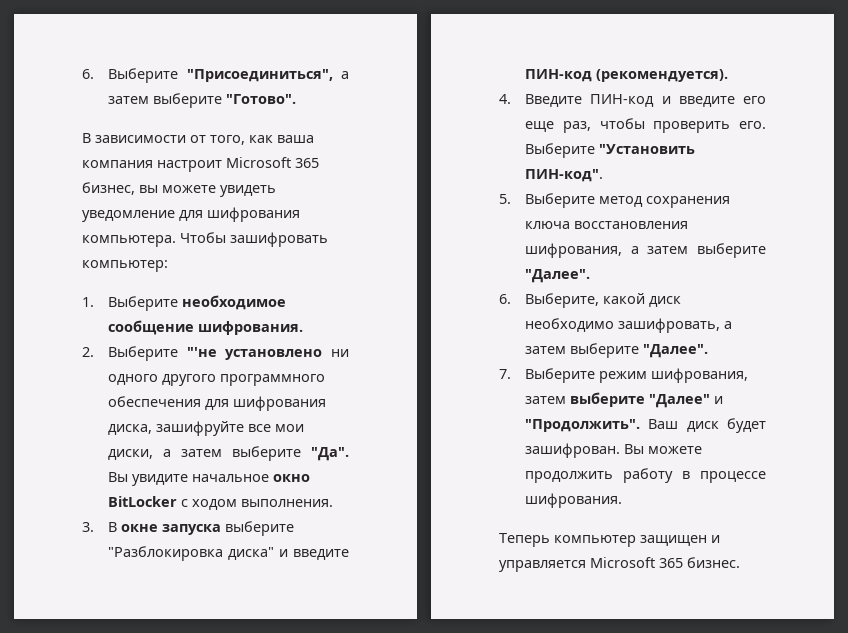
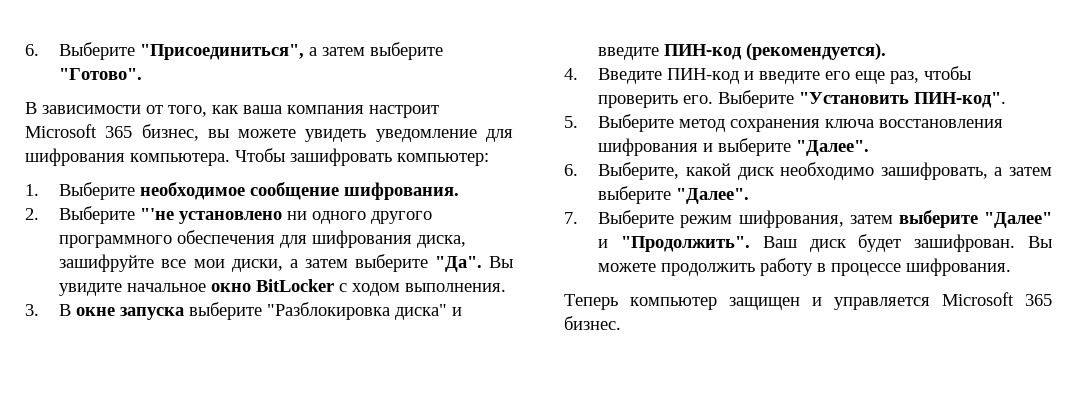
- 5. Выберите метод сохранения ключа восстановления шифрования, а затем выберите "Далее".
+ 5. Выберите метод сохранения ключа восстановления шифрования и выберите "Далее".

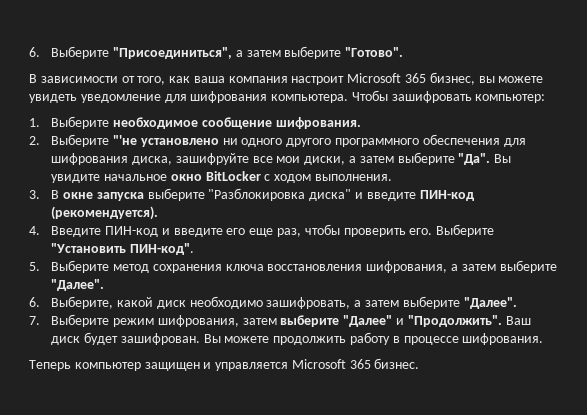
- 5. Выберите метод сохранения ключа восстановления шифрования и выберите "Далее".
+ 5. Выберите метод сохранения ключа восстановления шифрования, а затем выберите "Далее".

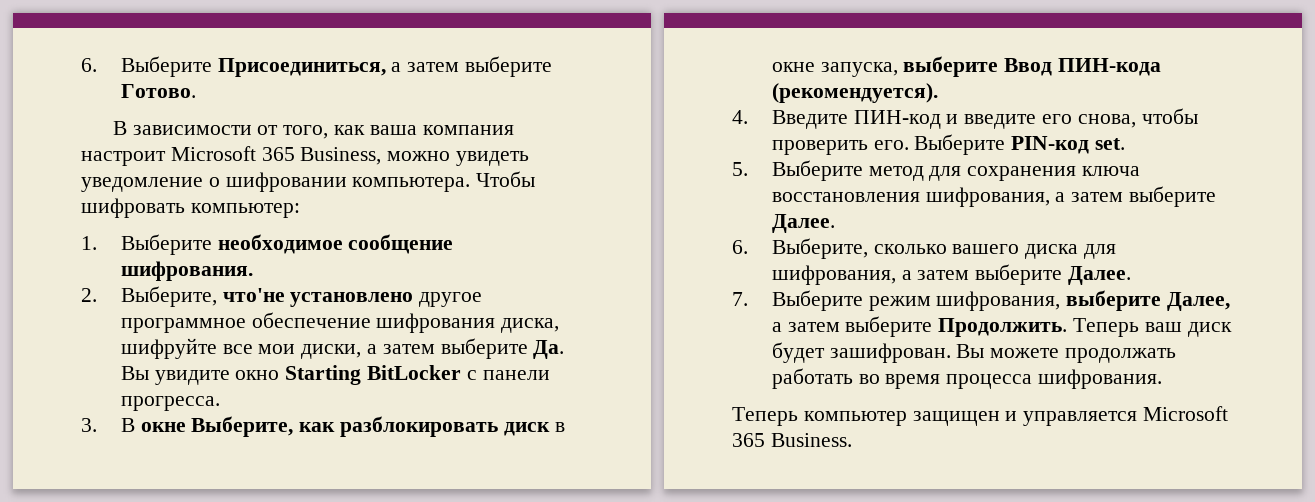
- 6. Выберите "Присоединиться", а затем выберите "Готово".
+ 6. Выберите Присоединиться, а затем выберите Готово.
- В зависимости от того, как ваша компания настроит Microsoft 365 бизнес, вы можете увидеть уведомление для шифрования компьютера.
+ В зависимости от того, как ваша компания настроит Microsoft 365 Business, можно увидеть уведомление о шифровании компьютера.
- Чтобы зашифровать компьютер:
+ Чтобы шифровать компьютер:
- 2. Выберите "'не установлено ни одного другого программного обеспечения для шифрования диска, зашифруйте все мои диски, а затем выберите "Да". Вы увидите начальное окно BitLocker с ходом выполнения.
- 3. В окне запуска выберите "Разблокировка диска" и введите ПИН-код (рекомендуется).
+ 2. Выберите, что'не установлено другое программное обеспечение шифрования диска, шифруйте все мои диски, а затем выберите Да. Вы увидите окно Starting BitLocker с панели прогресса.
+ 3. В окне Выберите, как разблокировать диск в окне запуска, выберите Ввод ПИН-кода (рекомендуется).
- 4. Введите ПИН-код и введите его еще раз, чтобы проверить его.
+ 4. Введите ПИН-код и введите его снова, чтобы проверить его.
- Выберите "Установить ПИН-код".
+ Выберите PIN-код set.
- 5. Выберите метод сохранения ключа восстановления шифрования, а затем выберите "Далее".
+ 5. Выберите метод для сохранения ключа восстановления шифрования, а затем выберите Далее.
- 6. Выберите, какой диск необходимо зашифровать, а затем выберите "Далее".
+ 6. Выберите, сколько вашего диска для шифрования, а затем выберите Далее.
- 7. Выберите режим шифрования, затем выберите "Далее" и "Продолжить". Ваш диск будет зашифрован.
+ 7. Выберите режим шифрования, выберите Далее, а затем выберите Продолжить. Теперь ваш диск будет зашифрован.
- Вы можете продолжить работу в процессе шифрования.
+ Вы можете продолжать работать во время процесса шифрования.
- Теперь компьютер защищен и управляется Microsoft 365 бизнес.
+ Теперь компьютер защищен и управляется Microsoft 365 Business.

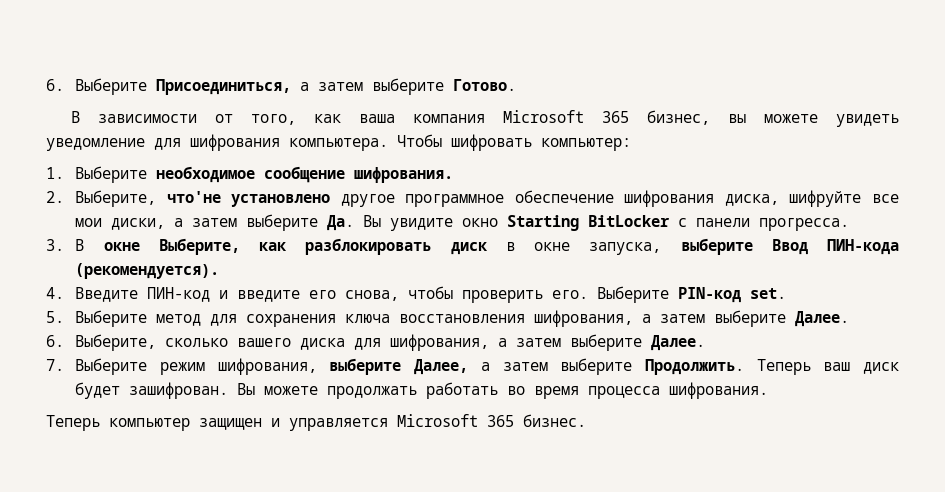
- В зависимости от того, как ваша компания настроит Microsoft 365 Business, можно увидеть уведомление о шифровании компьютера.
+ В зависимости от того, как ваша компания Microsoft 365 бизнес, вы можете увидеть уведомление для шифрования компьютера.
- Теперь компьютер защищен и управляется Microsoft 365 Business.
+ Теперь компьютер защищен и управляется Microsoft 365 бизнес.

